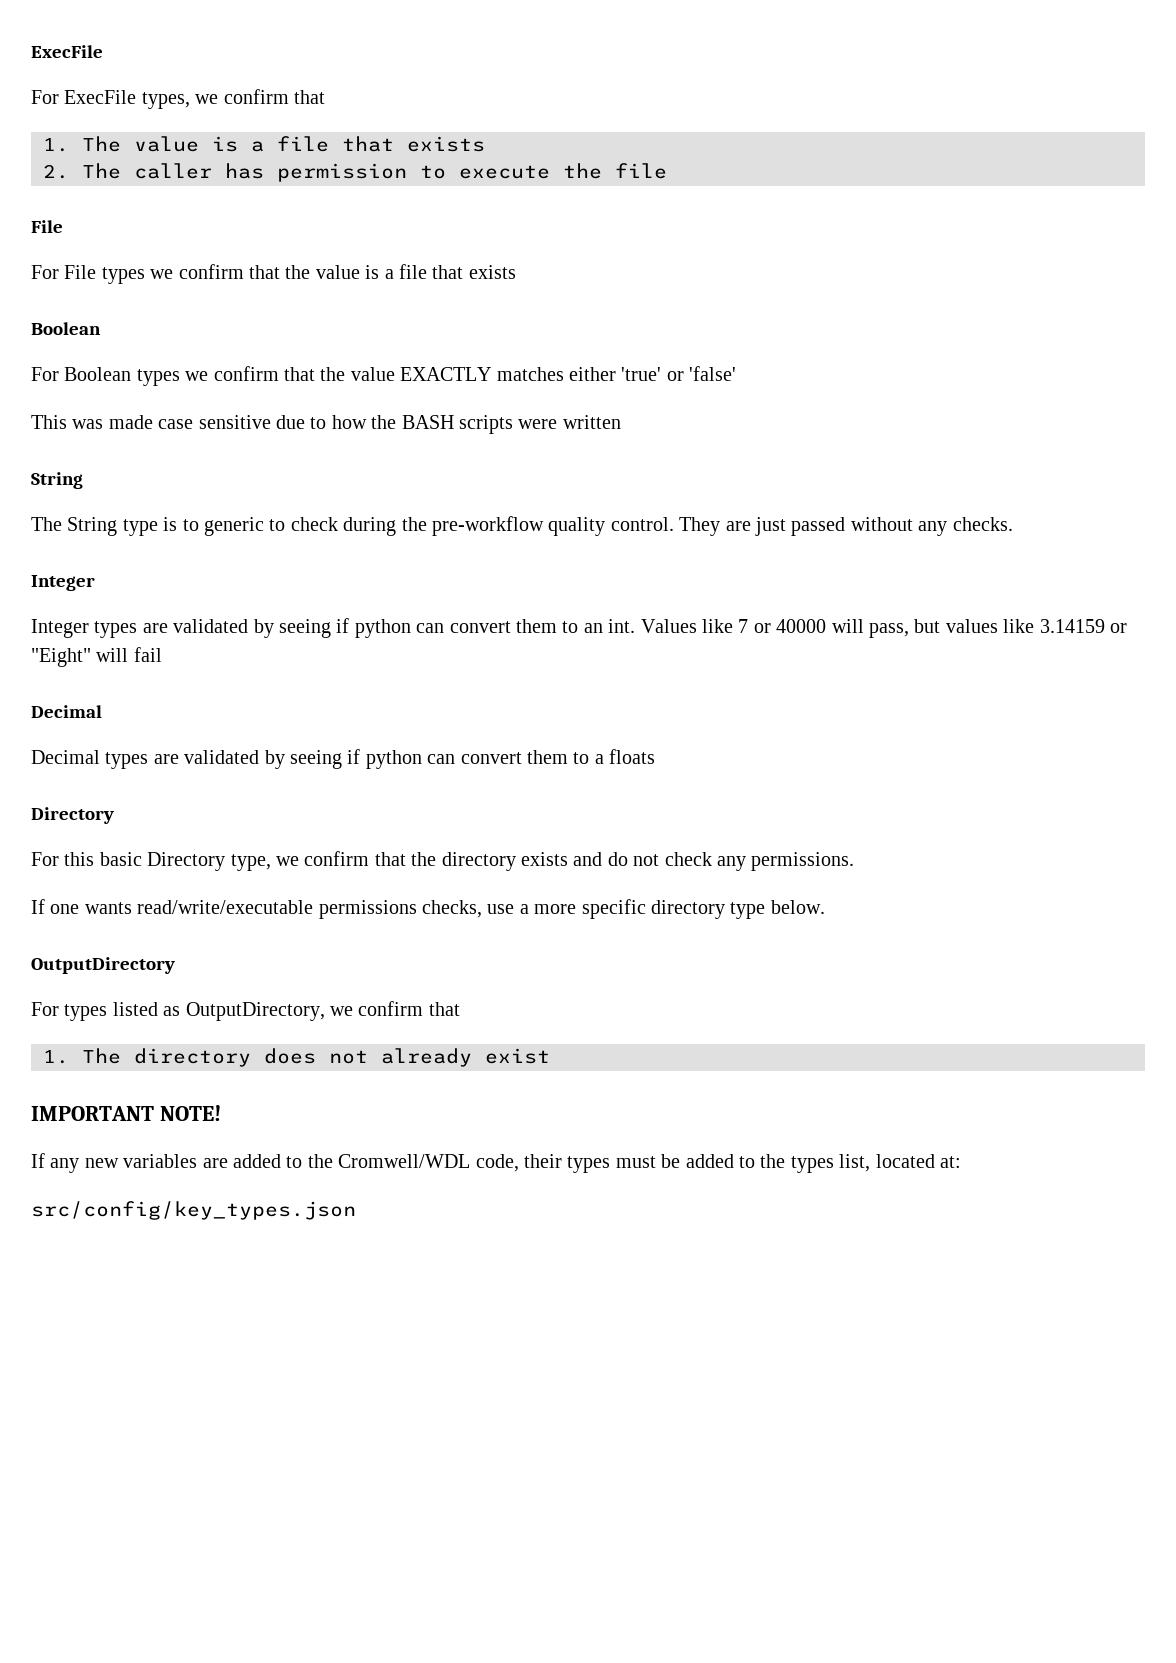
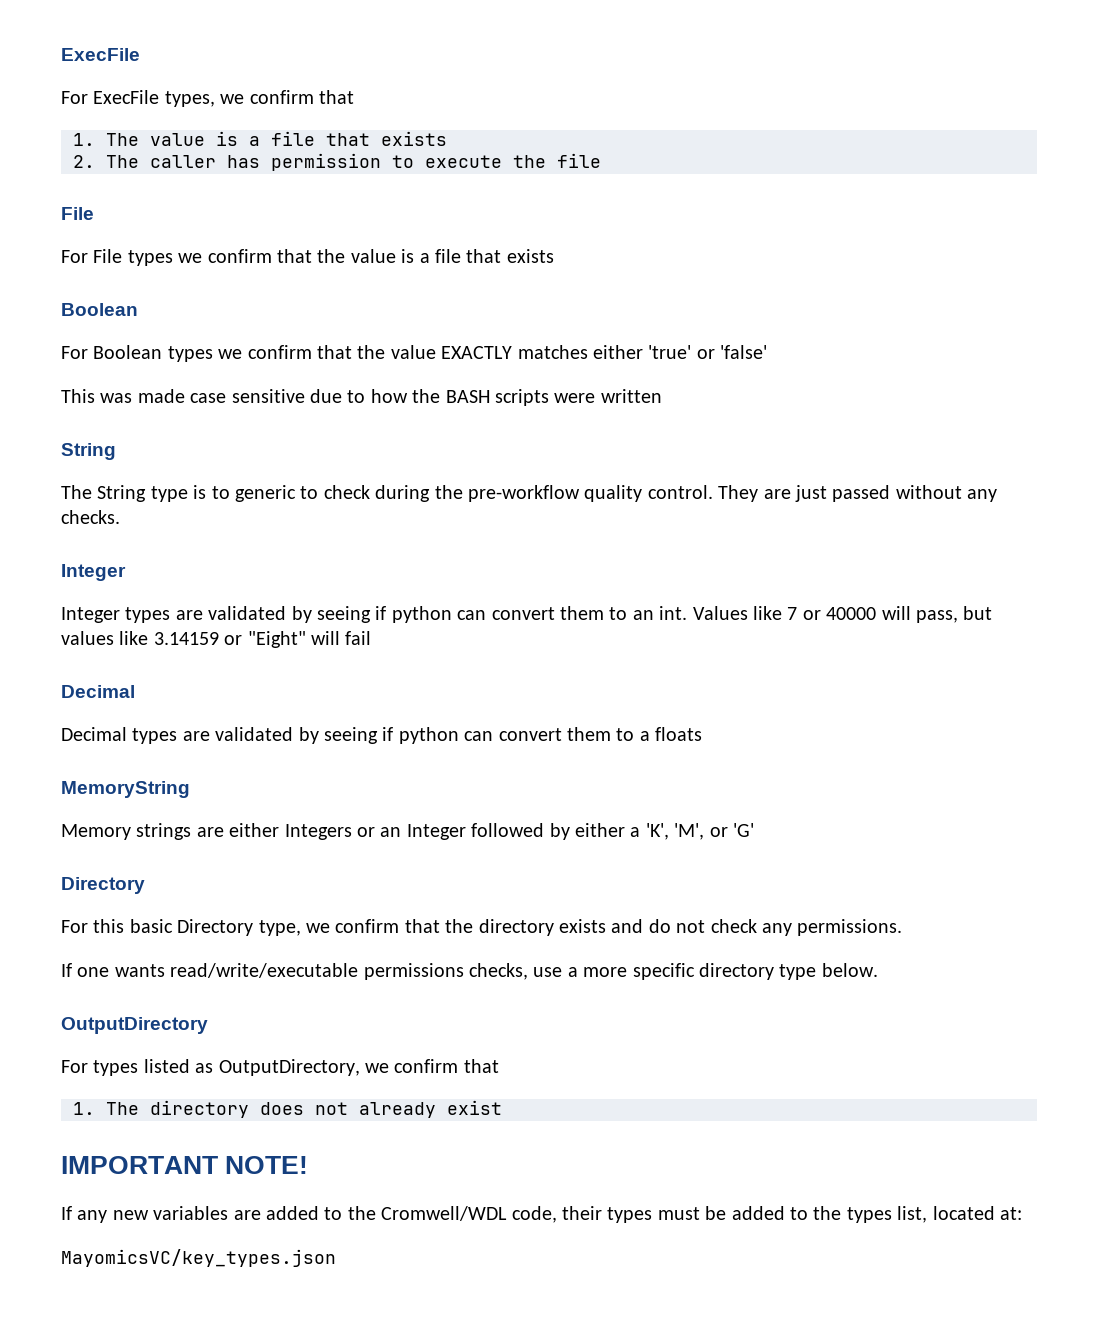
+ MemoryString
+ Memory strings are either Integers or an Integer followed by either a 'K', 'M', or 'G'
- src/config/key_types.json
+ MayomicsVC/key_types.json

